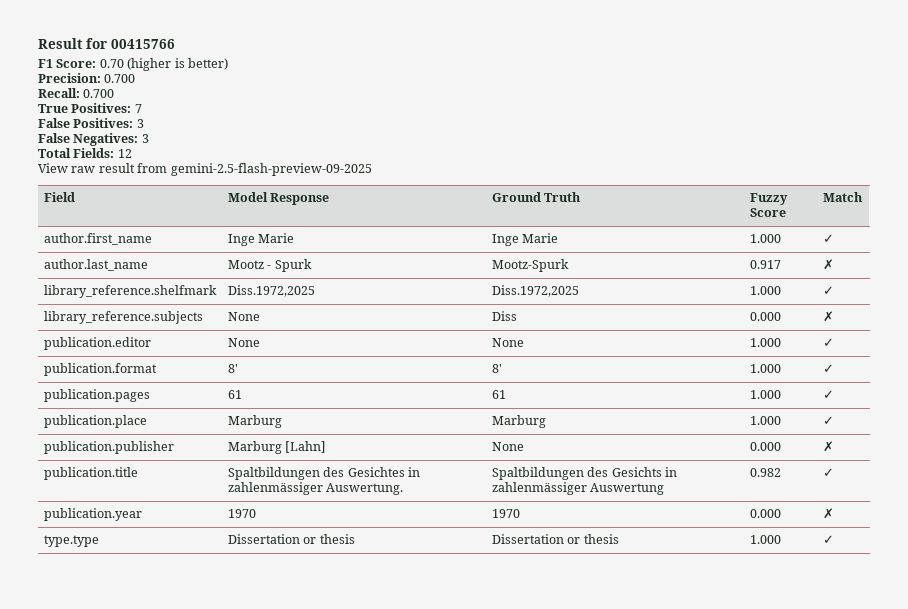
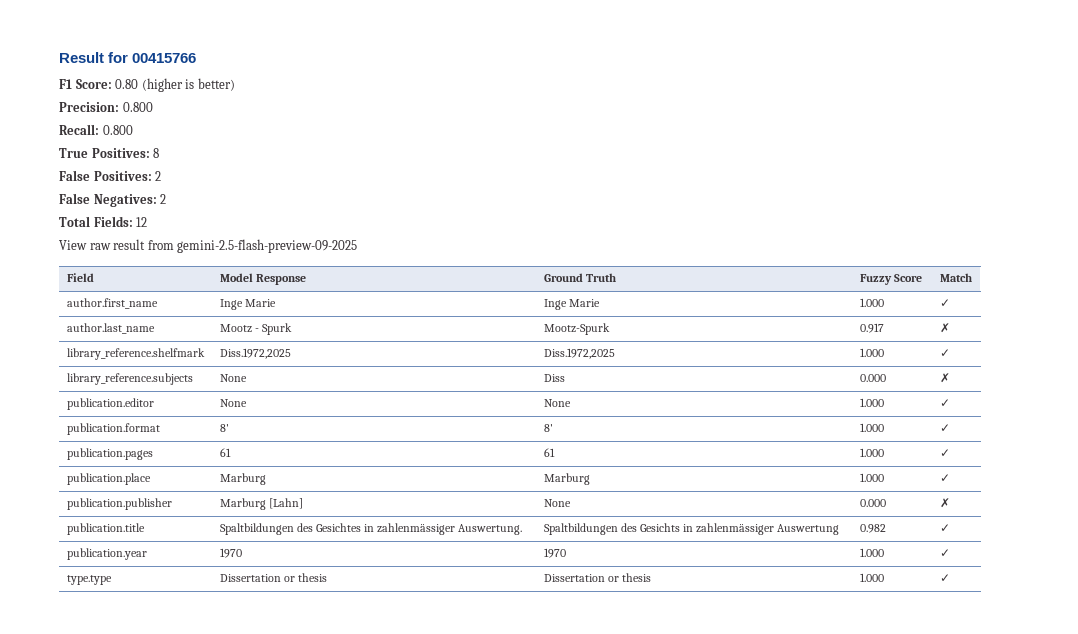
- F1 Score: 0.70 (higher is better)
+ F1 Score: 0.80 (higher is better)
- Precision: 0.700
+ Precision: 0.800
- Recall: 0.700
+ Recall: 0.800
- True Positives: 7
+ True Positives: 8
- False Positives: 3
+ False Positives: 2
- False Negatives: 3
+ False Negatives: 2
- publication.year | 1970 | 1970 | 0.000 | ✗
+ publication.year | 1970 | 1970 | 1.000 | ✓

